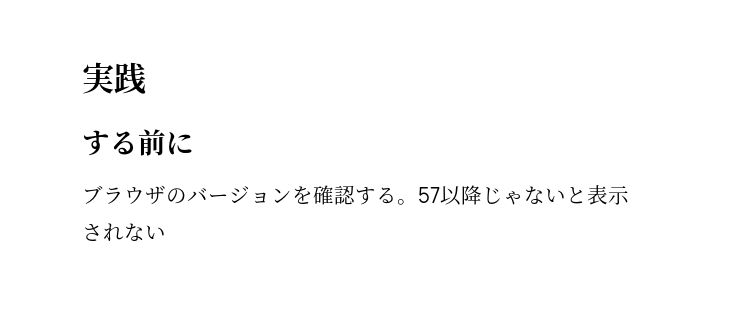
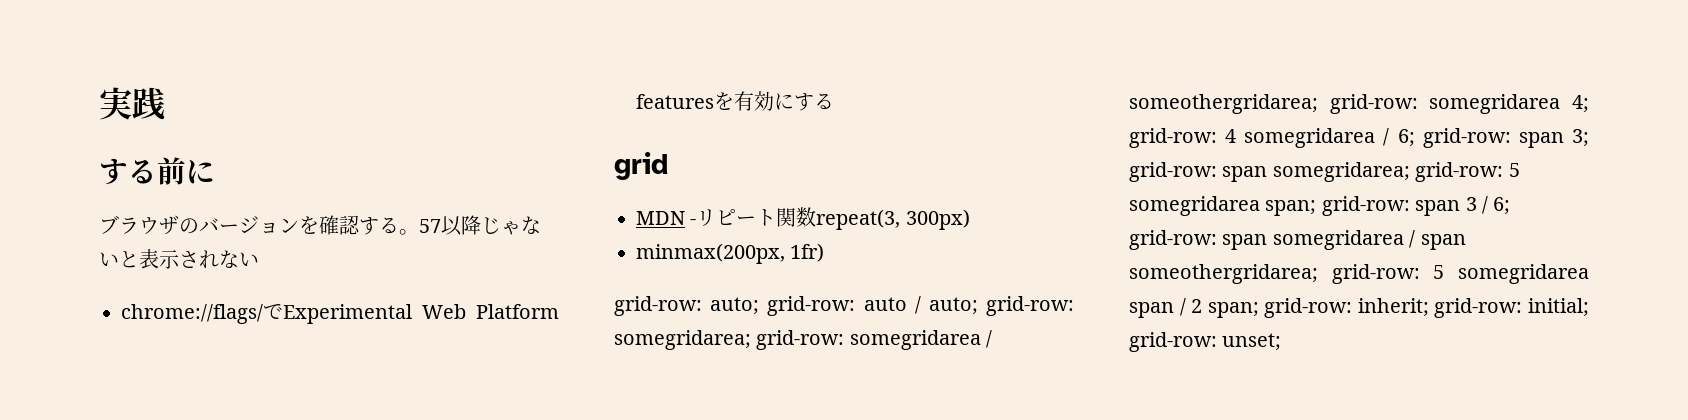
+ chrome://flags/でExperimental Web Platform featuresを有効にする
+ grid
+ MDN -リピート関数repeat(3, 300px)
+ minmax(200px, 1fr)
+ grid-row: auto; grid-row: auto / auto; grid-row: somegridarea; grid-row: somegridarea / someothergridarea; grid-row: somegridarea 4; grid-row: 4 somegridarea / 6; grid-row: span 3; grid-row: span somegridarea; grid-row: 5 somegridarea span; grid-row: span 3 / 6; grid-row: span somegridarea / span someothergridarea; grid-row: 5 somegridarea span / 2 span; grid-row: inherit; grid-row: initial; grid-row: unset;

